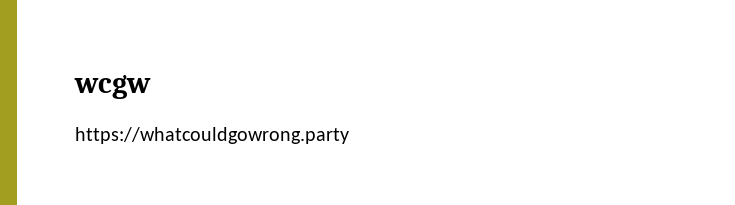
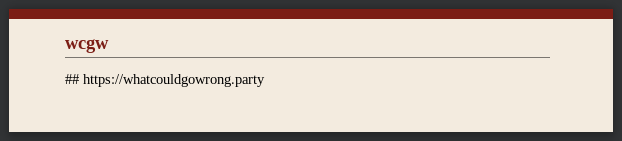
- https://whatcouldgowrong.party
+ ## https://whatcouldgowrong.party

